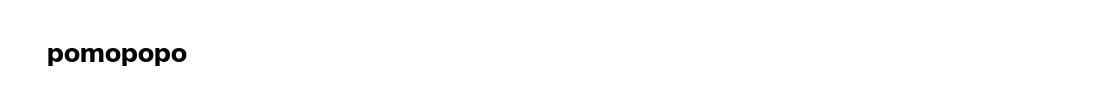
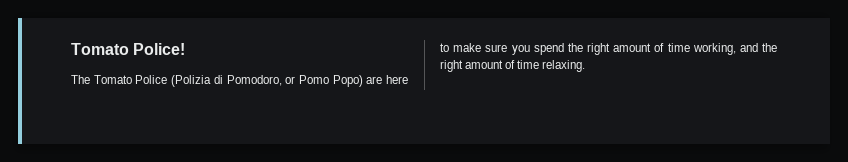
- pomopopo
+ Tomato Police!
+ The Tomato Police (Polizia di Pomodoro, or Pomo Popo) are here to make sure you spend the right amount of time working, and the right amount of time relaxing.

